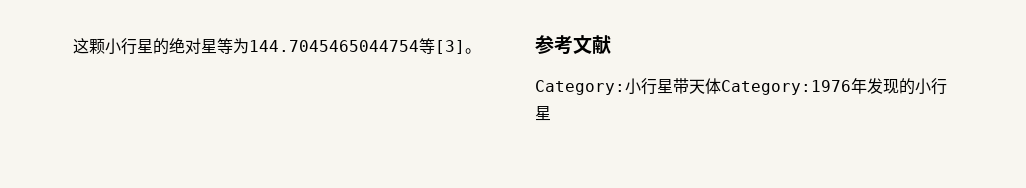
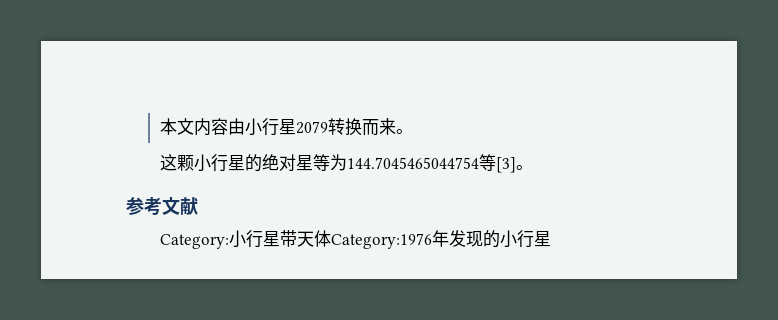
+ 本文内容由小行星2079转换而来。

